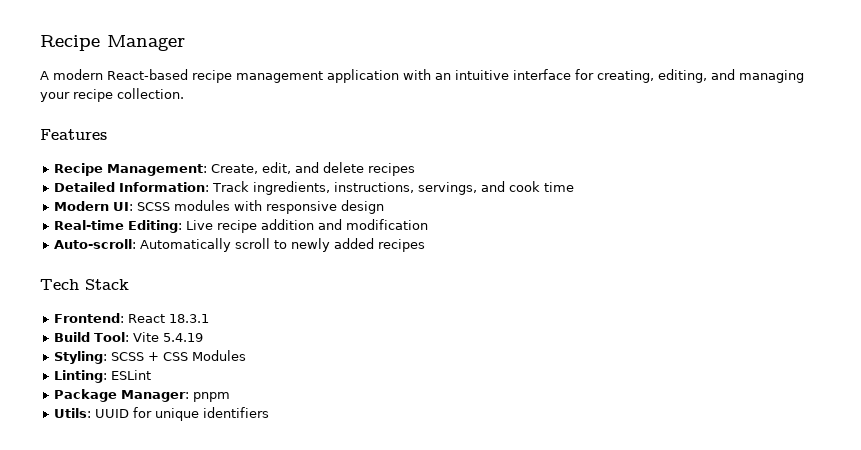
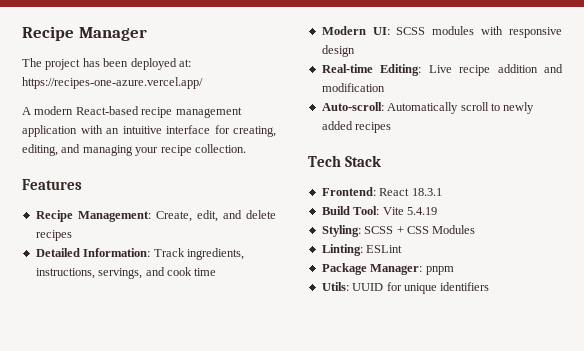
+ The project has been deployed at: https://recipes-one-azure.vercel.app/

